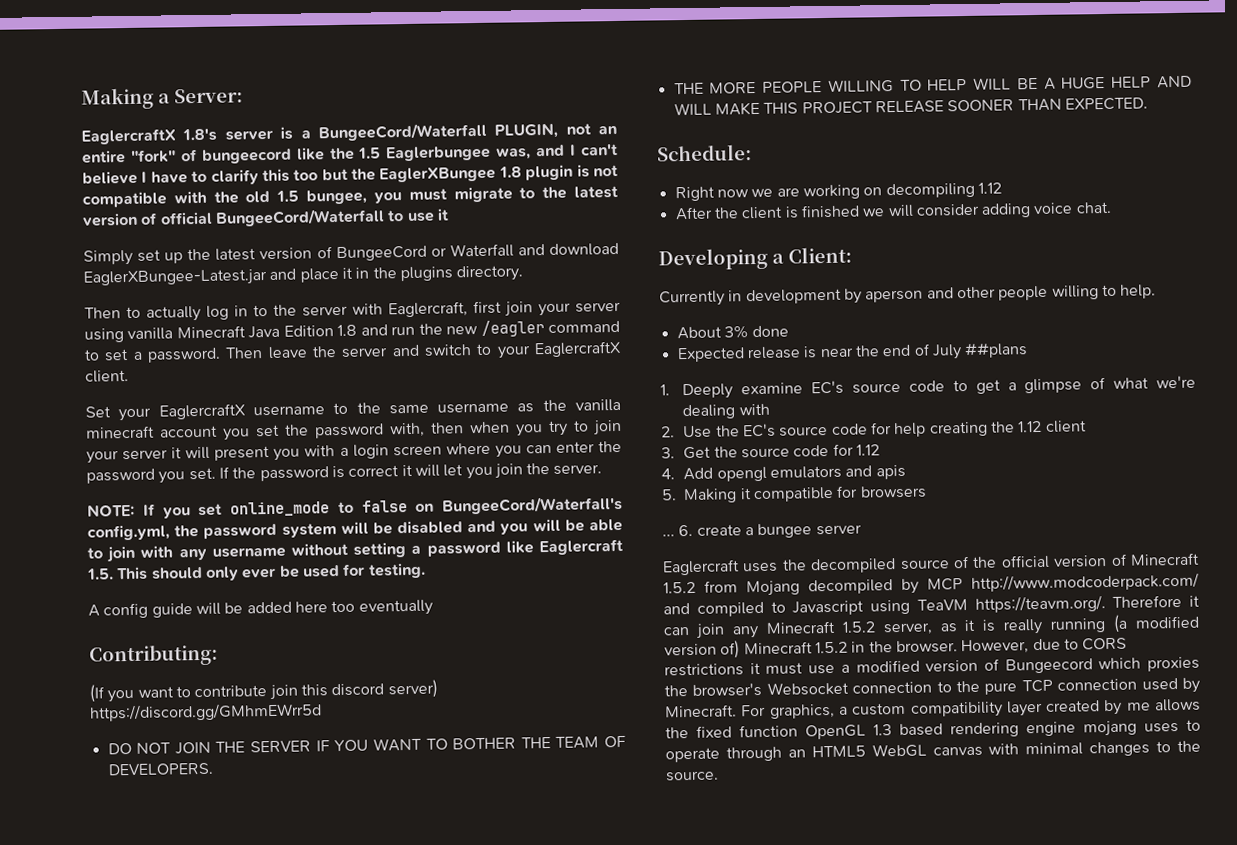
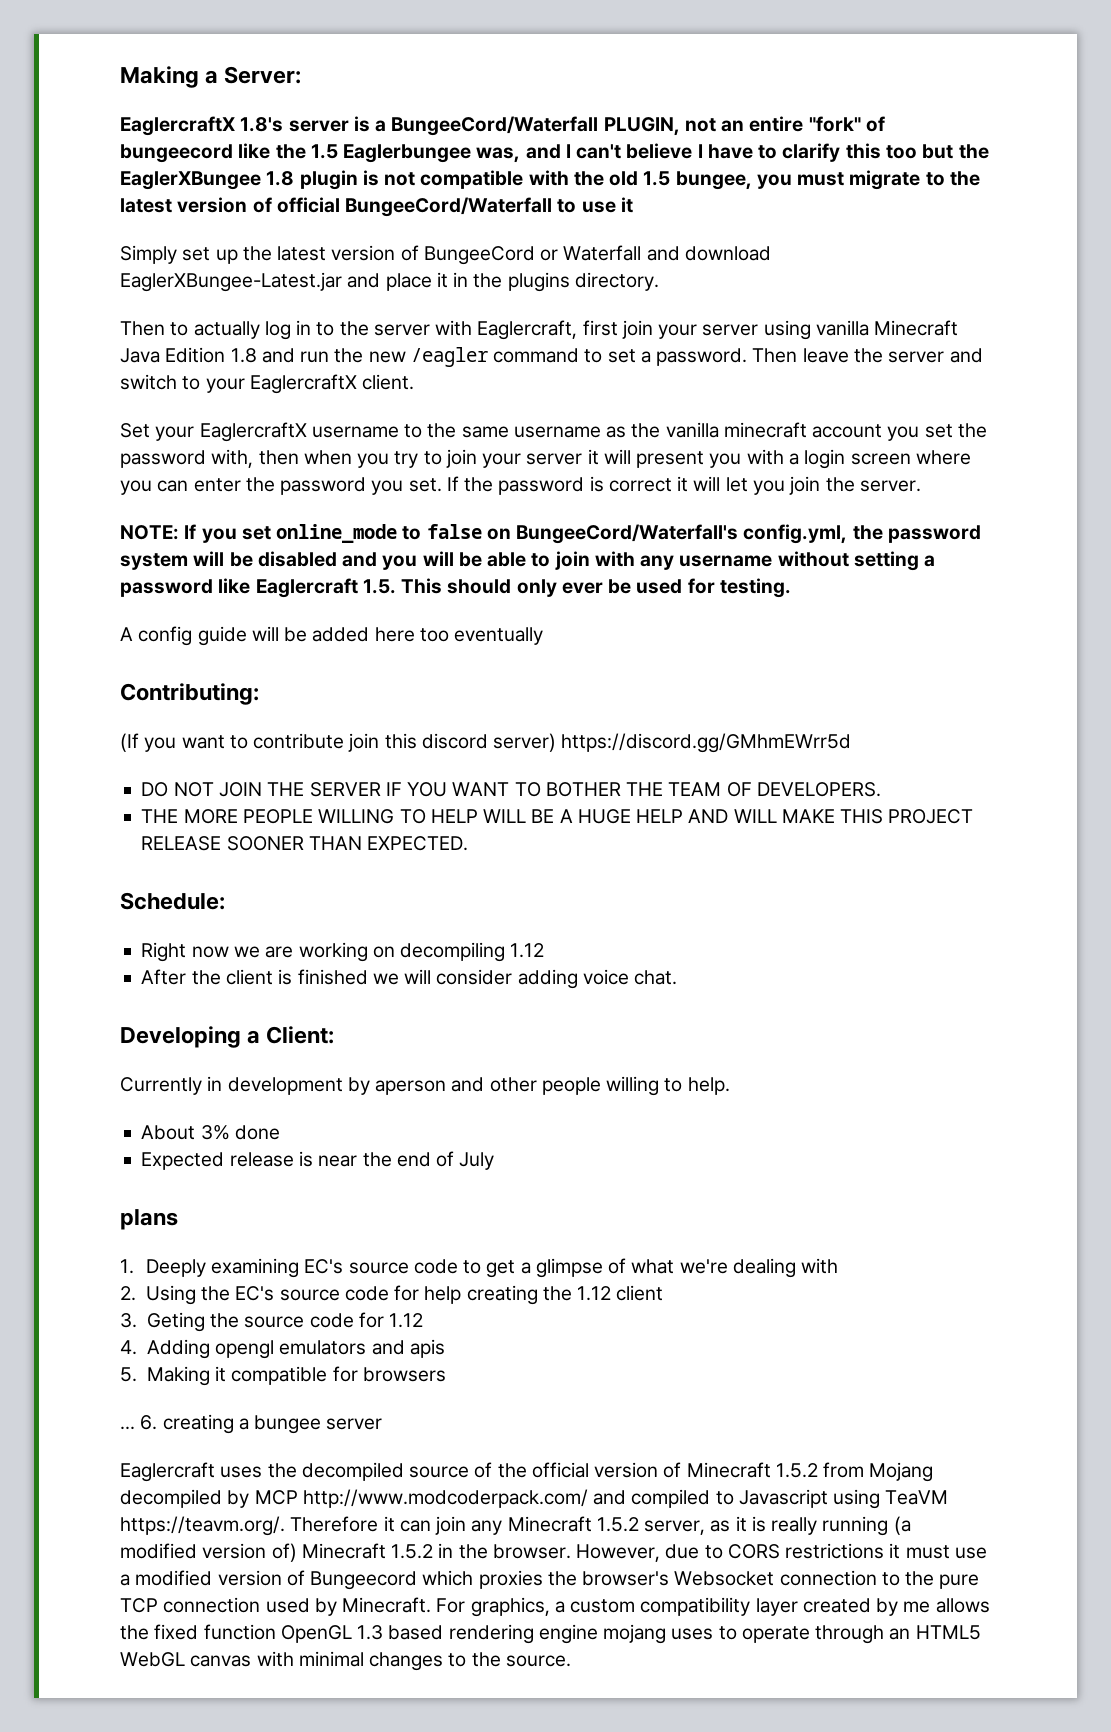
- Expected release is near the end of July ##plans
+ Expected release is near the end of July
+ plans
- 1. Deeply examine EC's source code to get a glimpse of what we're dealing with
+ 1. Deeply examining EC's source code to get a glimpse of what we're dealing with
- 2. Use the EC's source code for help creating the 1.12 client
+ 2. Using the EC's source code for help creating the 1.12 client
- 3. Get the source code for 1.12
+ 3. Geting the source code for 1.12
- 4. Add opengl emulators and apis
+ 4. Adding opengl emulators and apis
- 6. create a bungee server
+ 6. creating a bungee server

